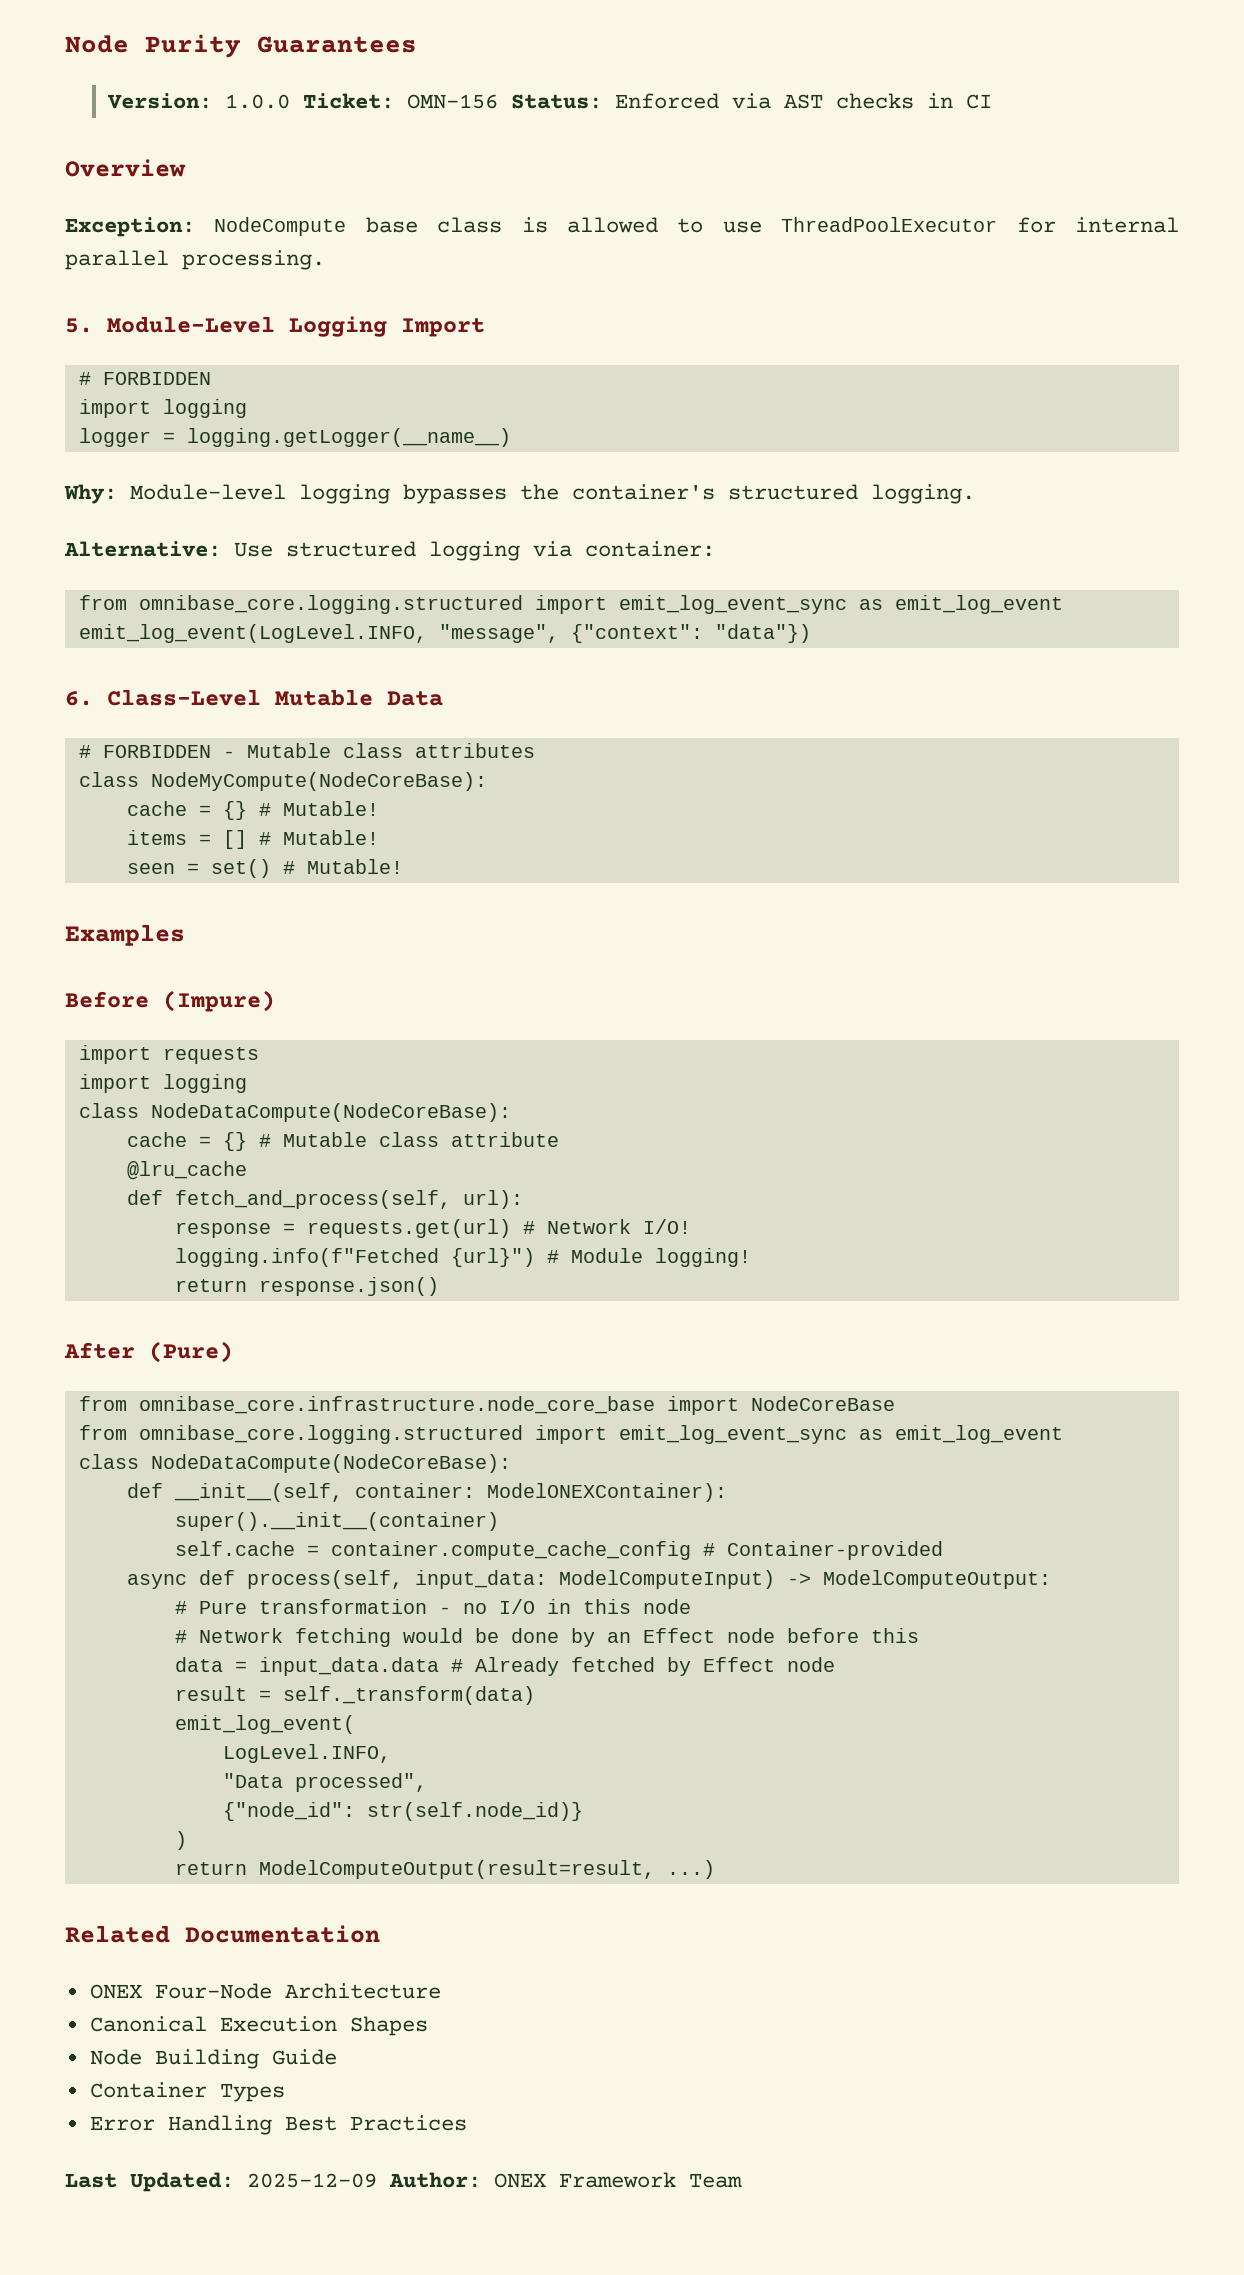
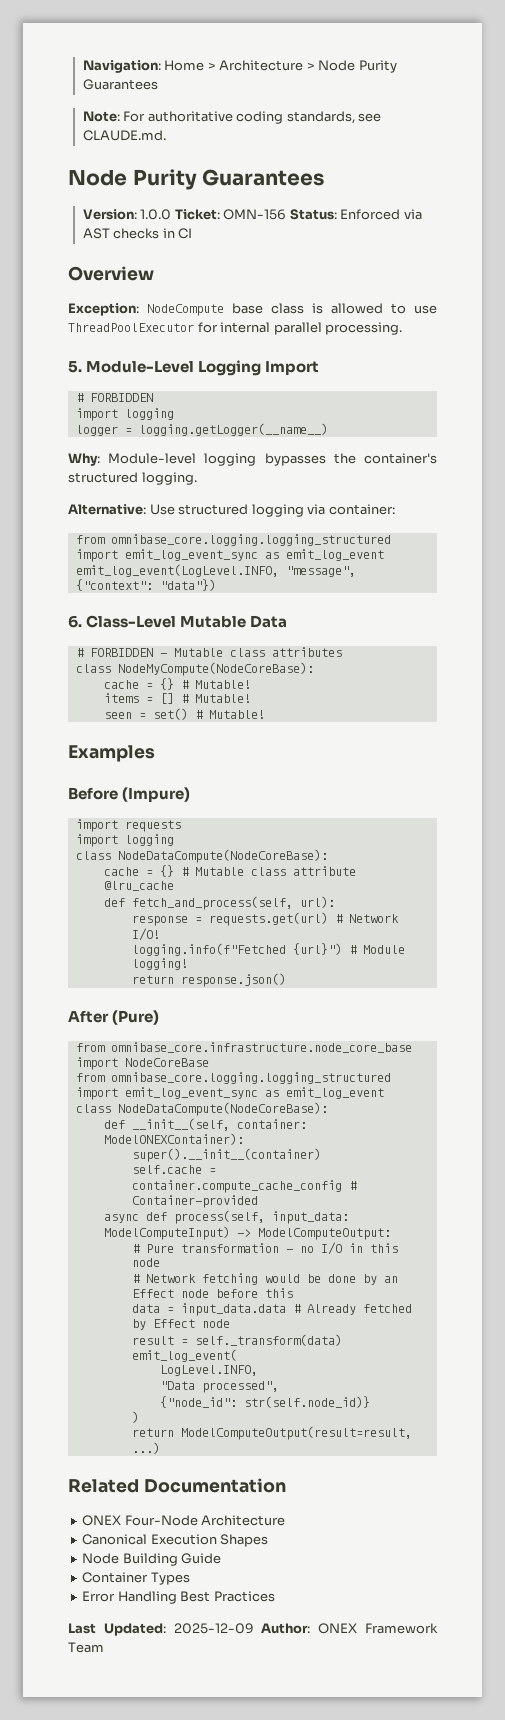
+ Navigation: Home > Architecture > Node Purity Guarantees
+ Note: For authoritative coding standards, see CLAUDE.md.
  Alternative: Use structured logging via container:
- from omnibase_core.logging.structured import emit_log_event_sync as emit_log_event
+ from omnibase_core.logging.logging_structured import emit_log_event_sync as emit_log_event
  from omnibase_core.infrastructure.node_core_base import NodeCoreBase
- from omnibase_core.logging.structured import emit_log_event_sync as emit_log_event
+ from omnibase_core.logging.logging_structured import emit_log_event_sync as emit_log_event

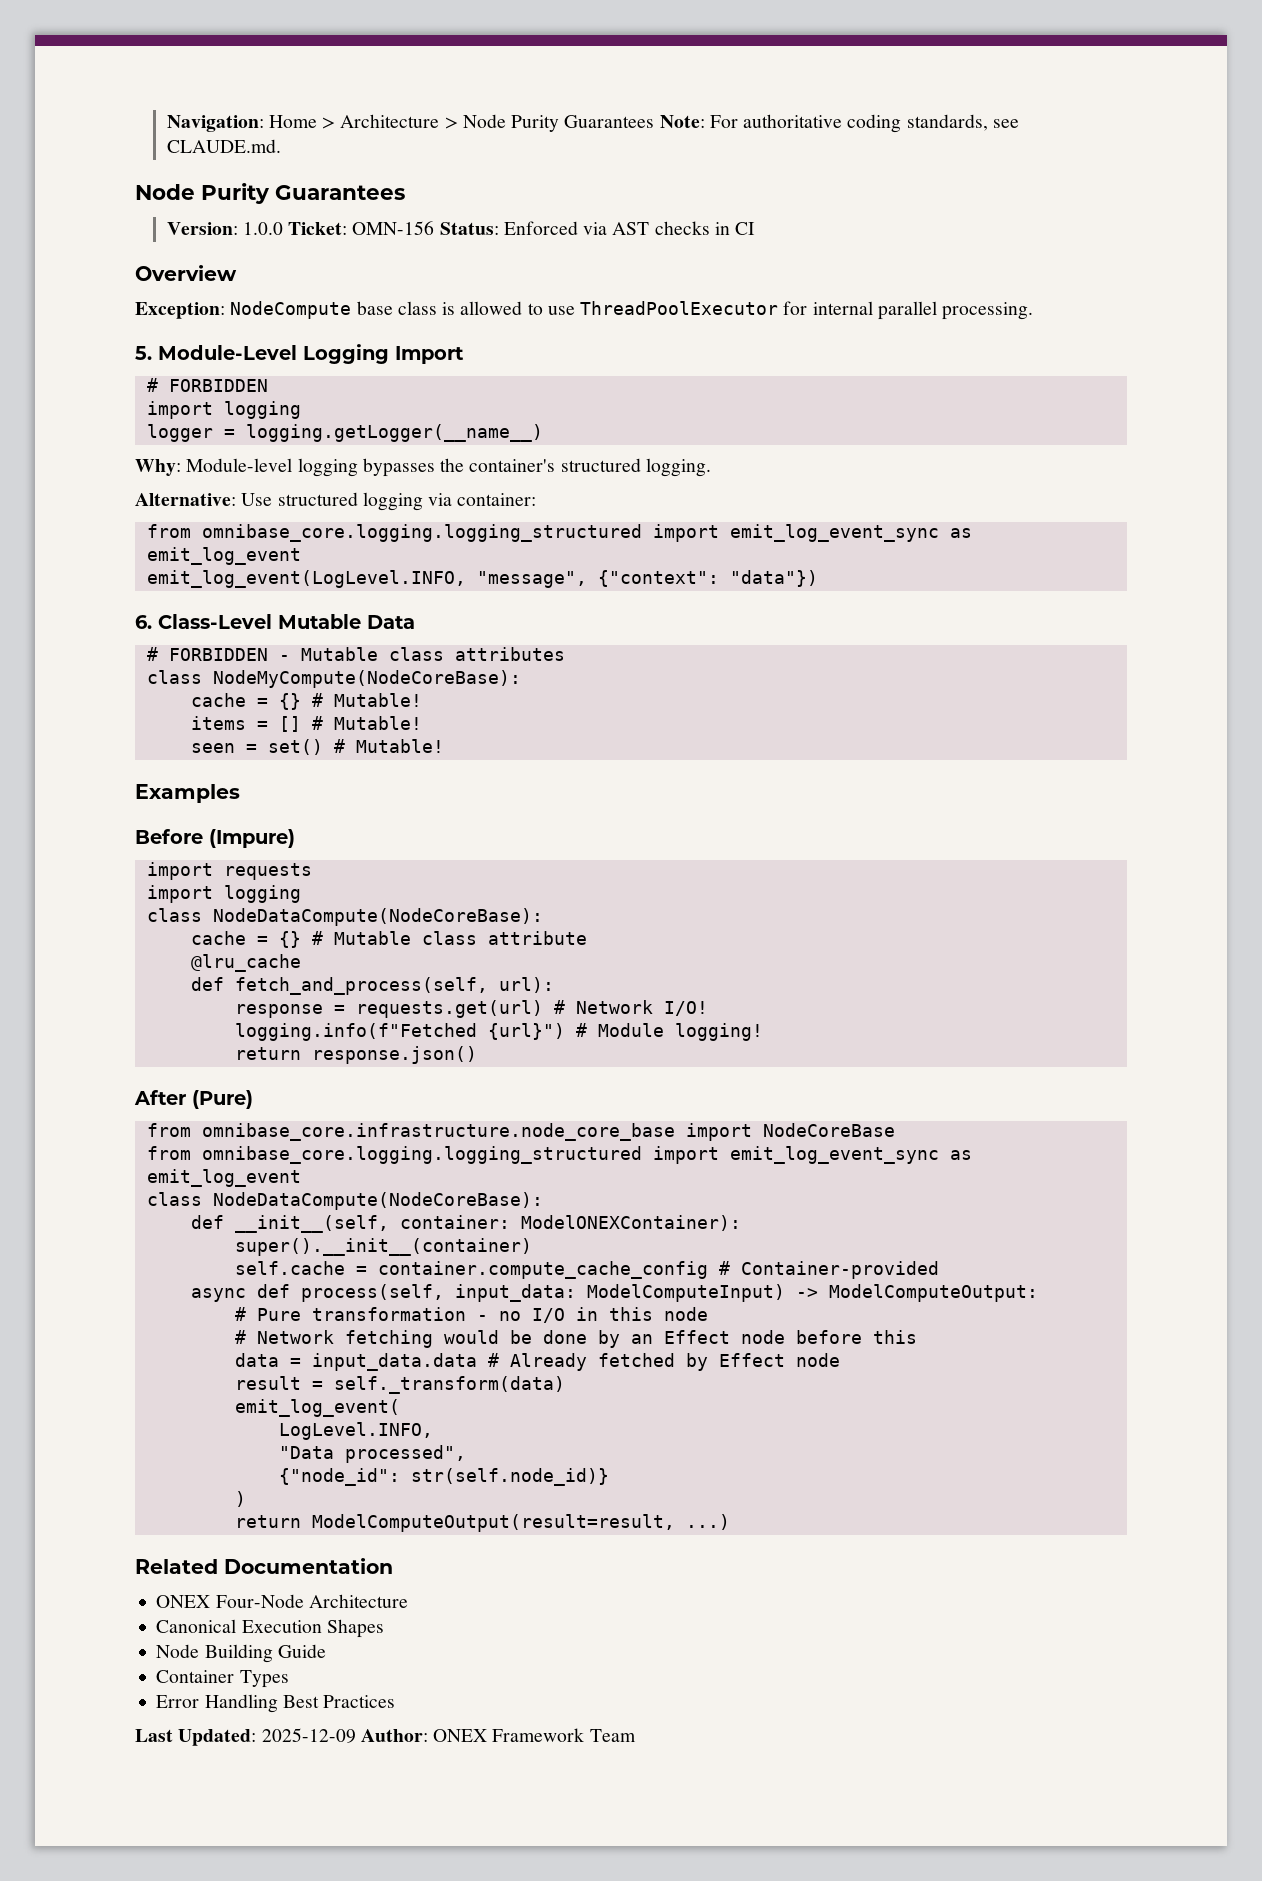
- Navigation: Home > Architecture > Node Purity Guarantees
- Note: For authoritative coding standards, see CLAUDE.md.
+ Navigation: Home > Architecture > Node Purity Guarantees Note: For authoritative coding standards, see CLAUDE.md.

